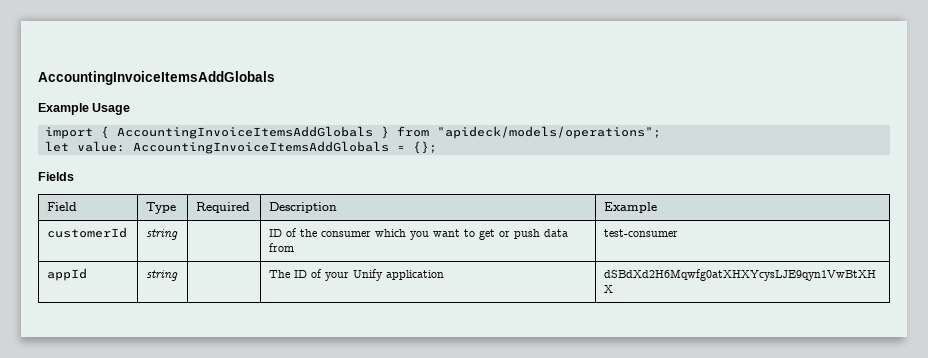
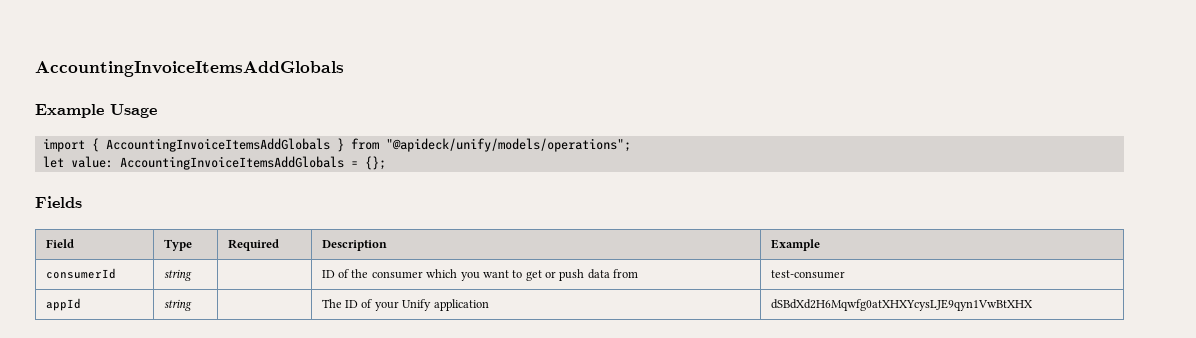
- import { AccountingInvoiceItemsAddGlobals } from "apideck/models/operations";
+ import { AccountingInvoiceItemsAddGlobals } from "@apideck/unify/models/operations";
- customerId | string | | ID of the consumer which you want to get or push data from | test-consumer
+ consumerId | string | | ID of the consumer which you want to get or push data from | test-consumer

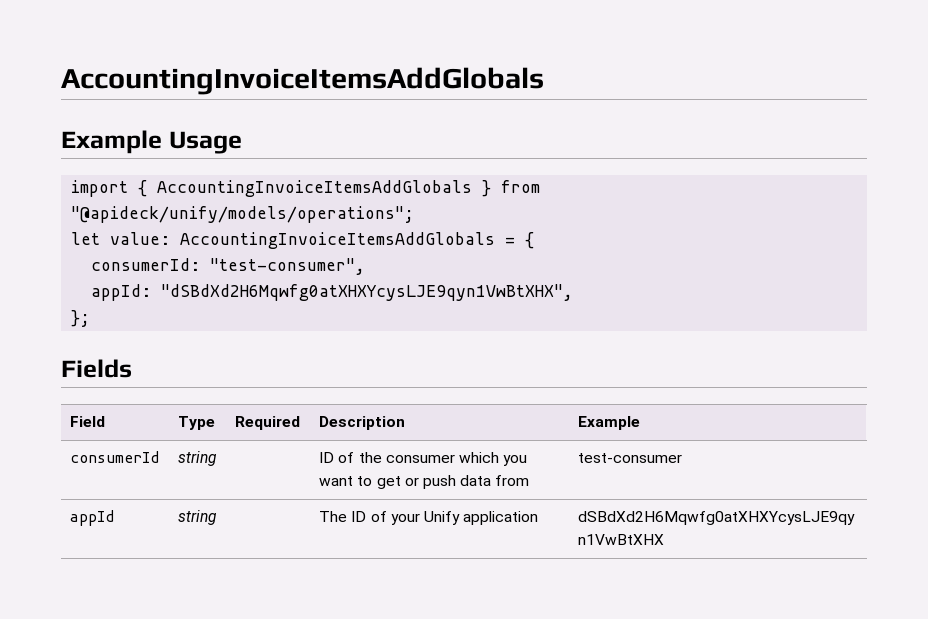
- let value: AccountingInvoiceItemsAddGlobals = {};
+ let value: AccountingInvoiceItemsAddGlobals = {
+ consumerId: "test-consumer",
+ appId: "dSBdXd2H6Mqwfg0atXHXYcysLJE9qyn1VwBtXHX",
+ };

